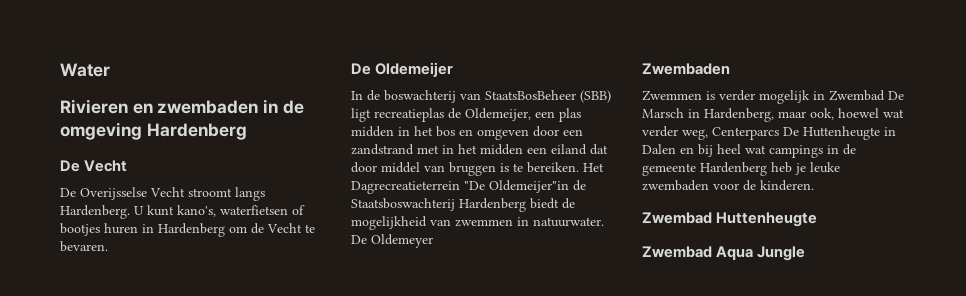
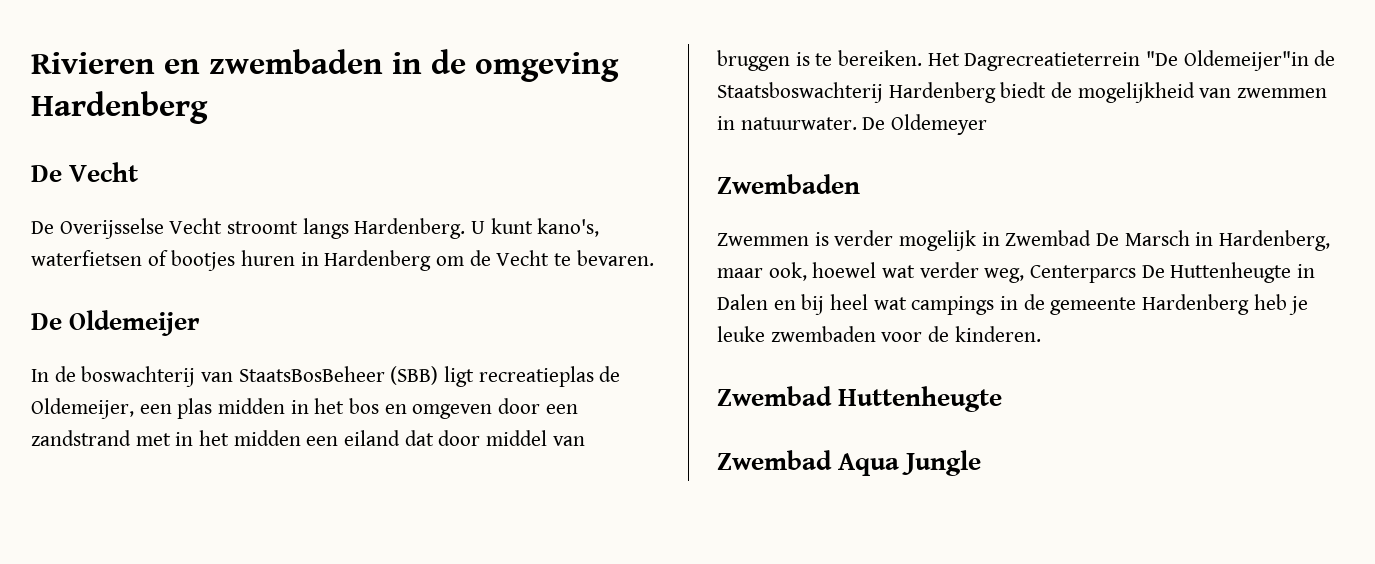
- Water

